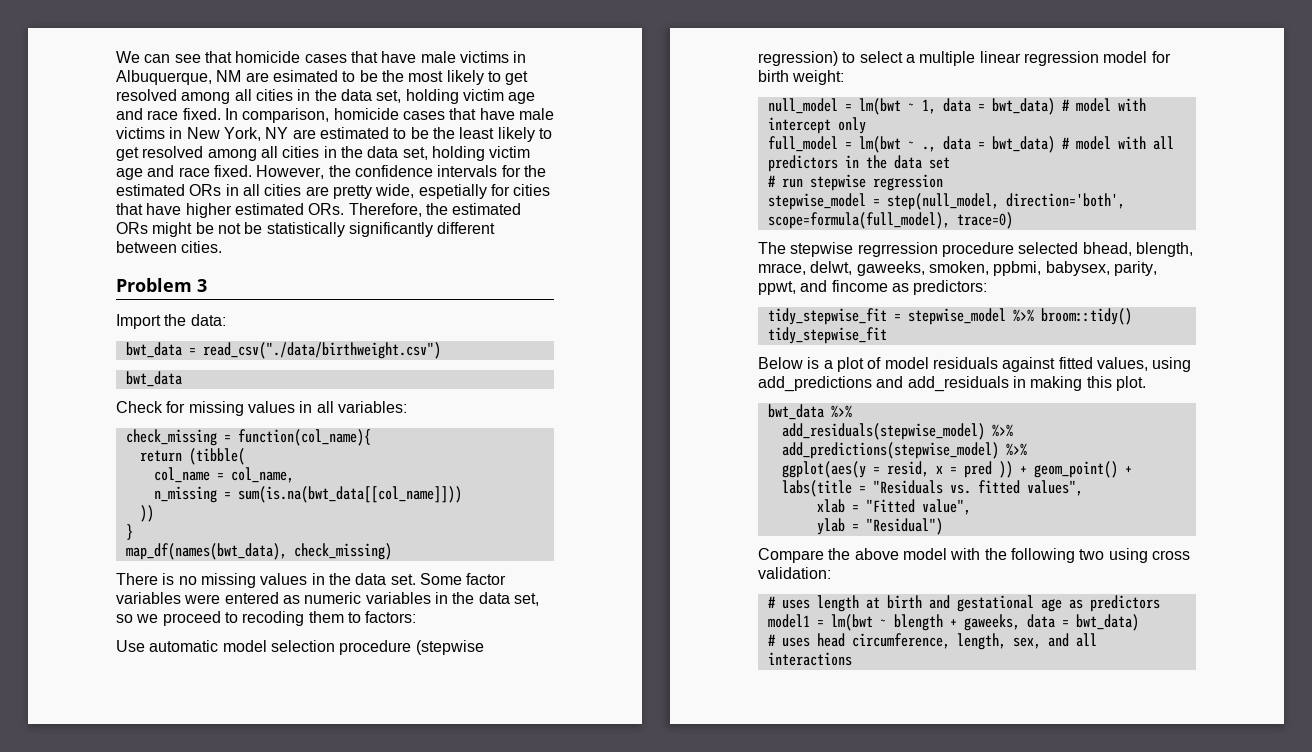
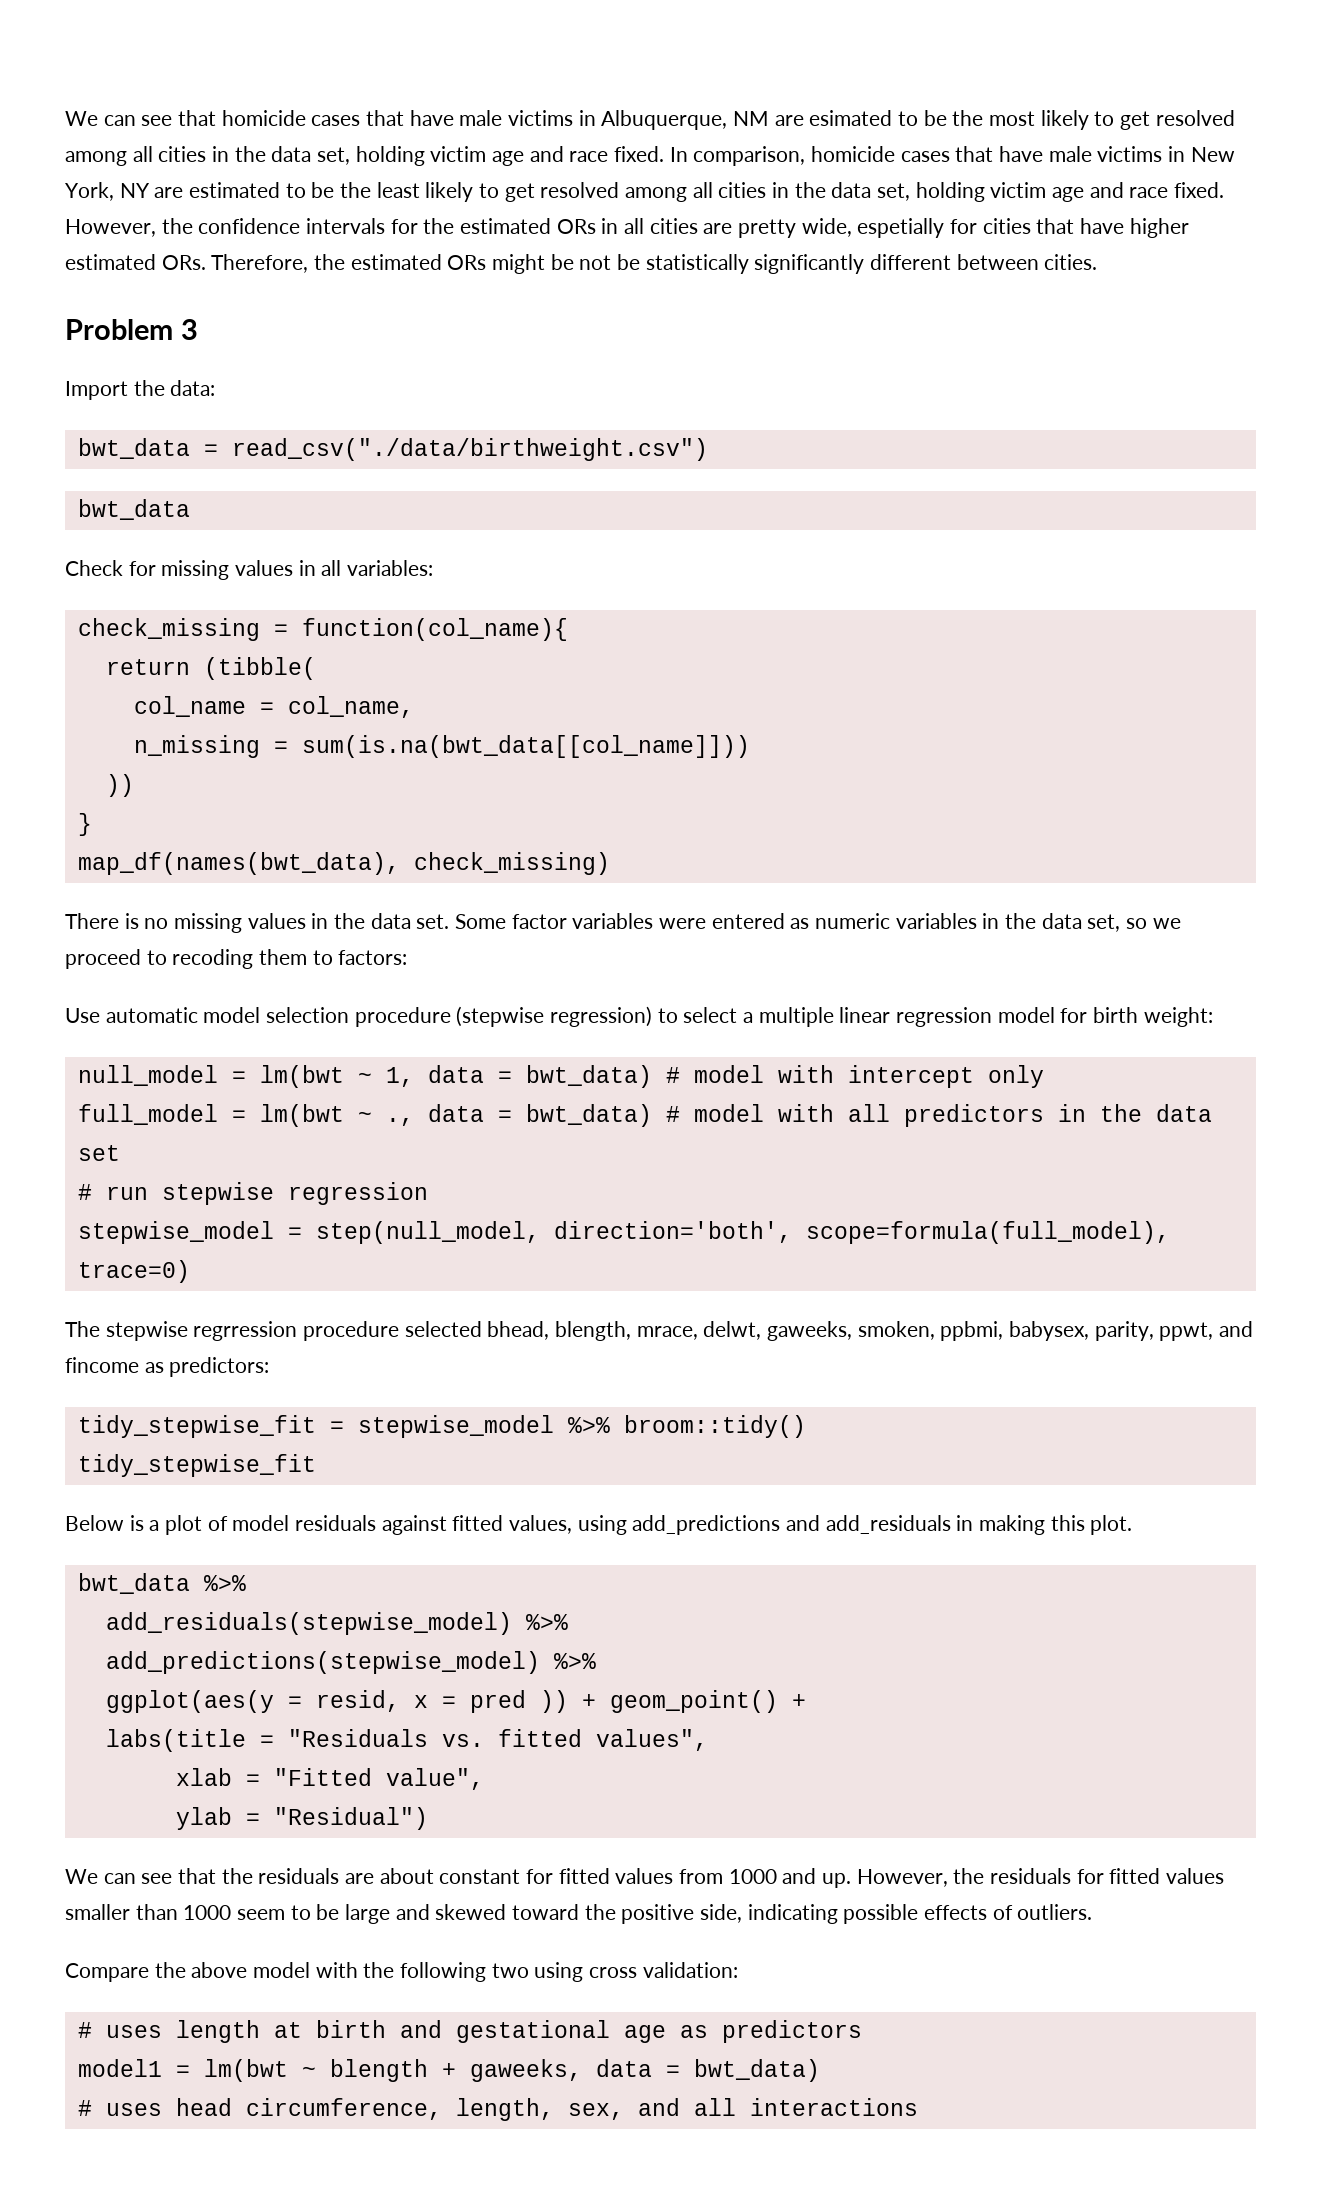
+ We can see that the residuals are about constant for fitted values from 1000 and up. However, the residuals for fitted values smaller than 1000 seem to be large and skewed toward the positive side, indicating possible effects of outliers.

